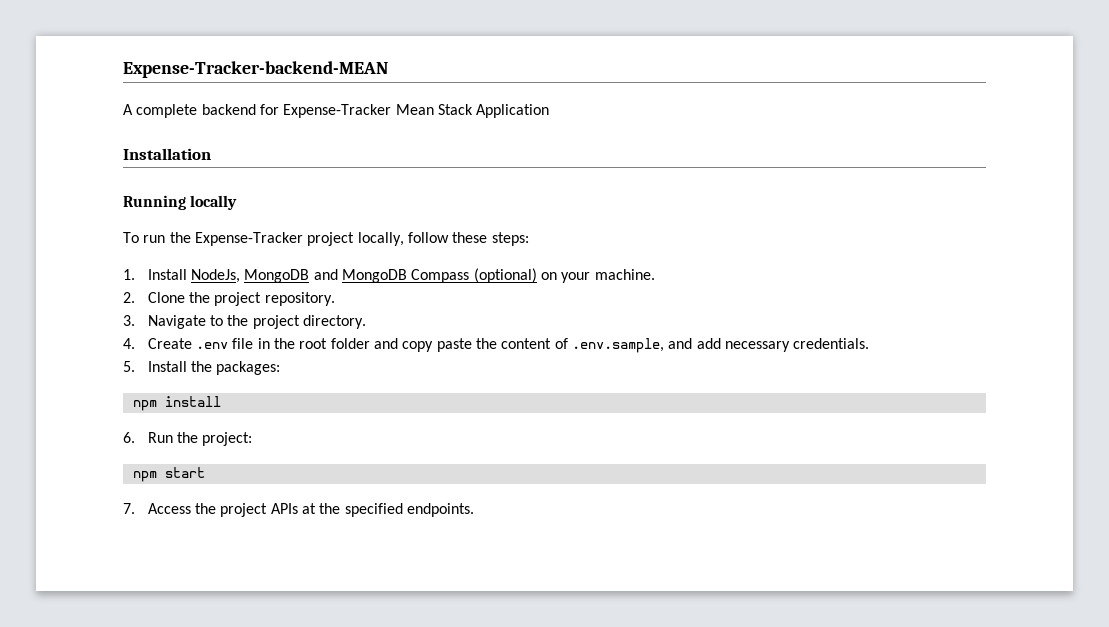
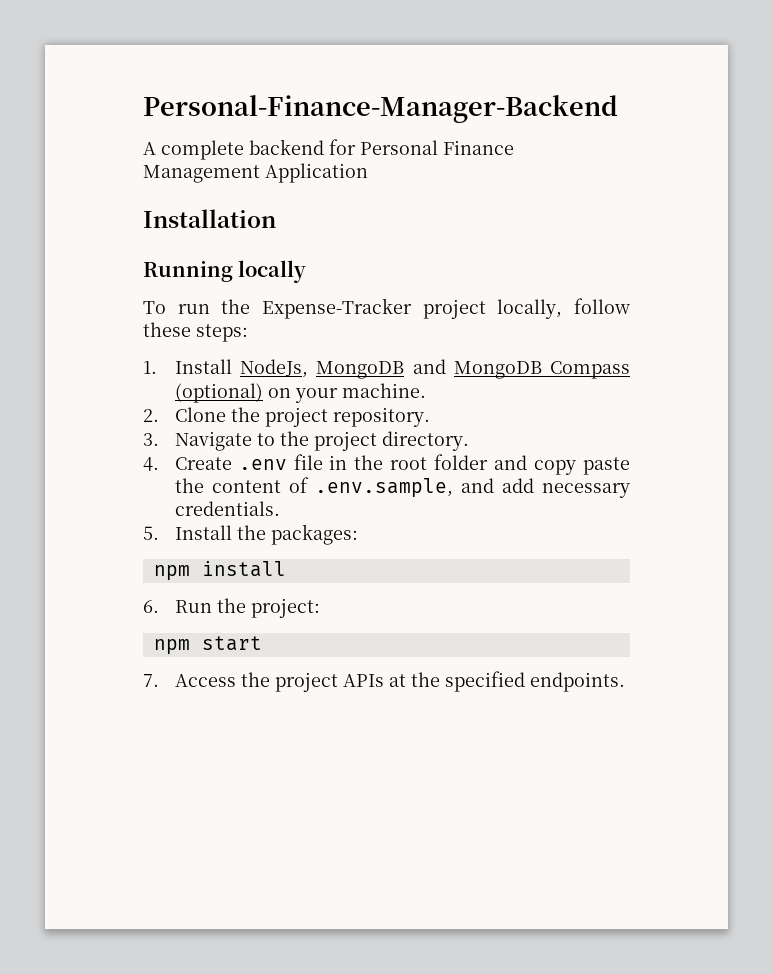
- Expense-Tracker-backend-MEAN
+ Personal-Finance-Manager-Backend
- A complete backend for Expense-Tracker Mean Stack Application
+ A complete backend for Personal Finance Management Application

